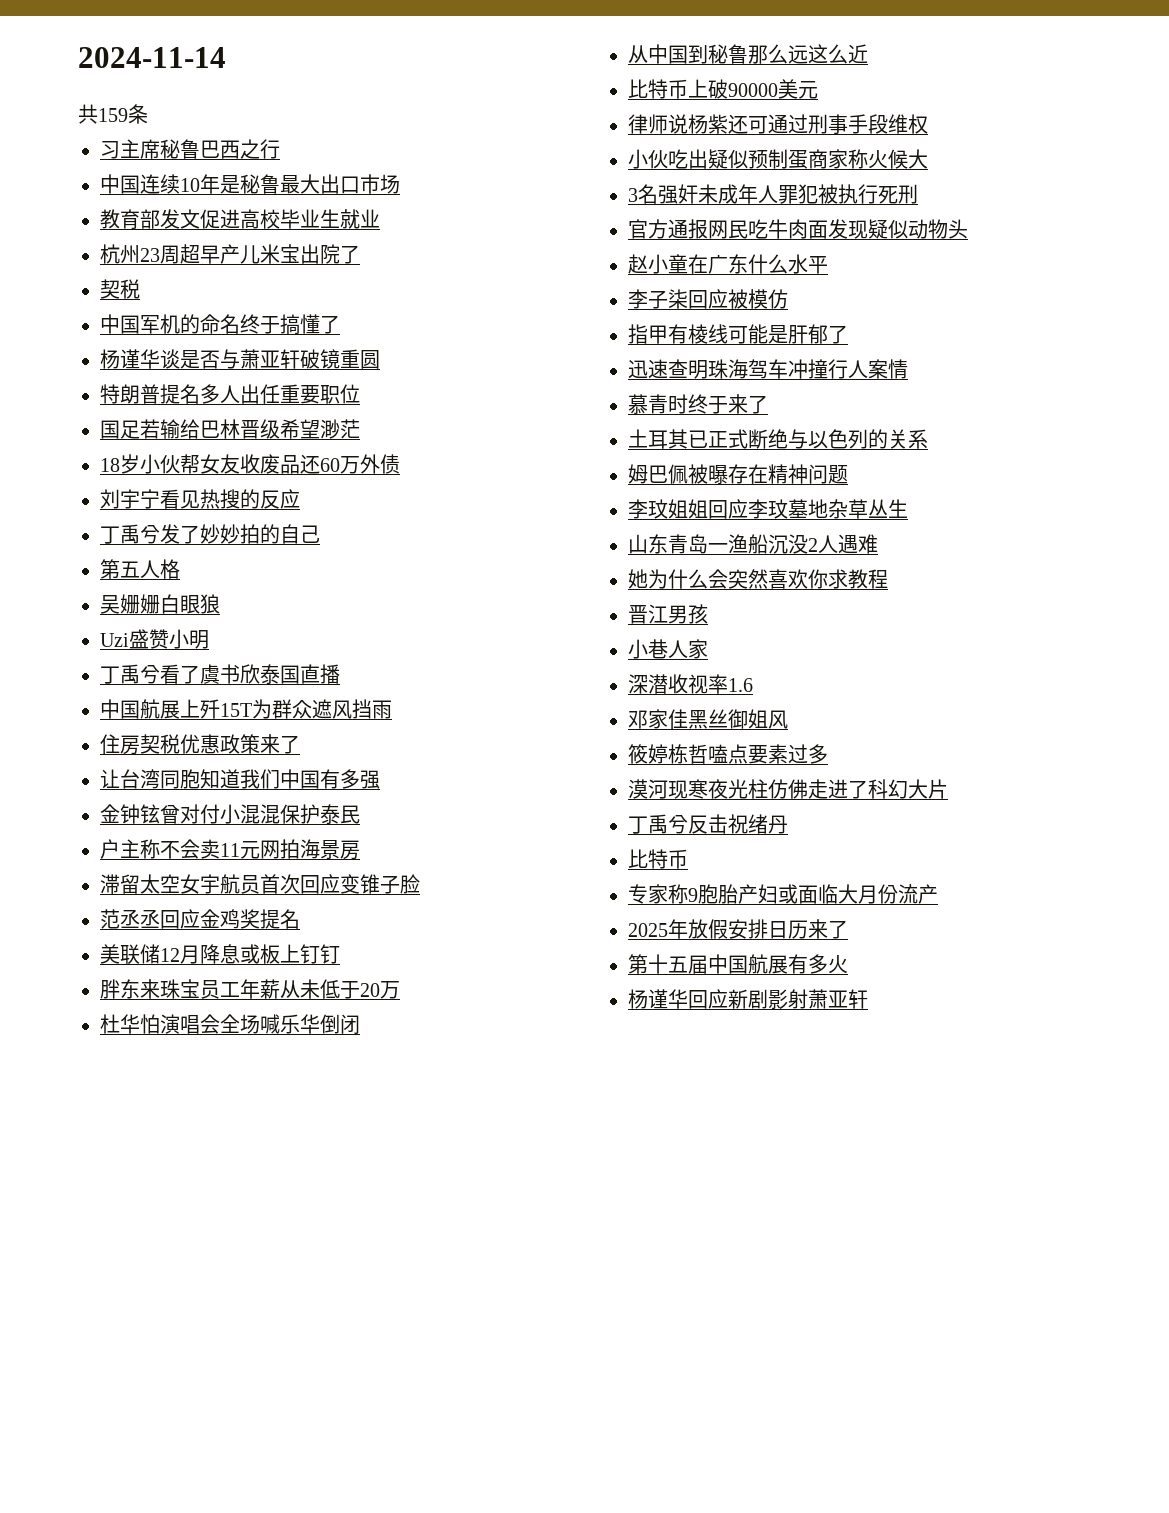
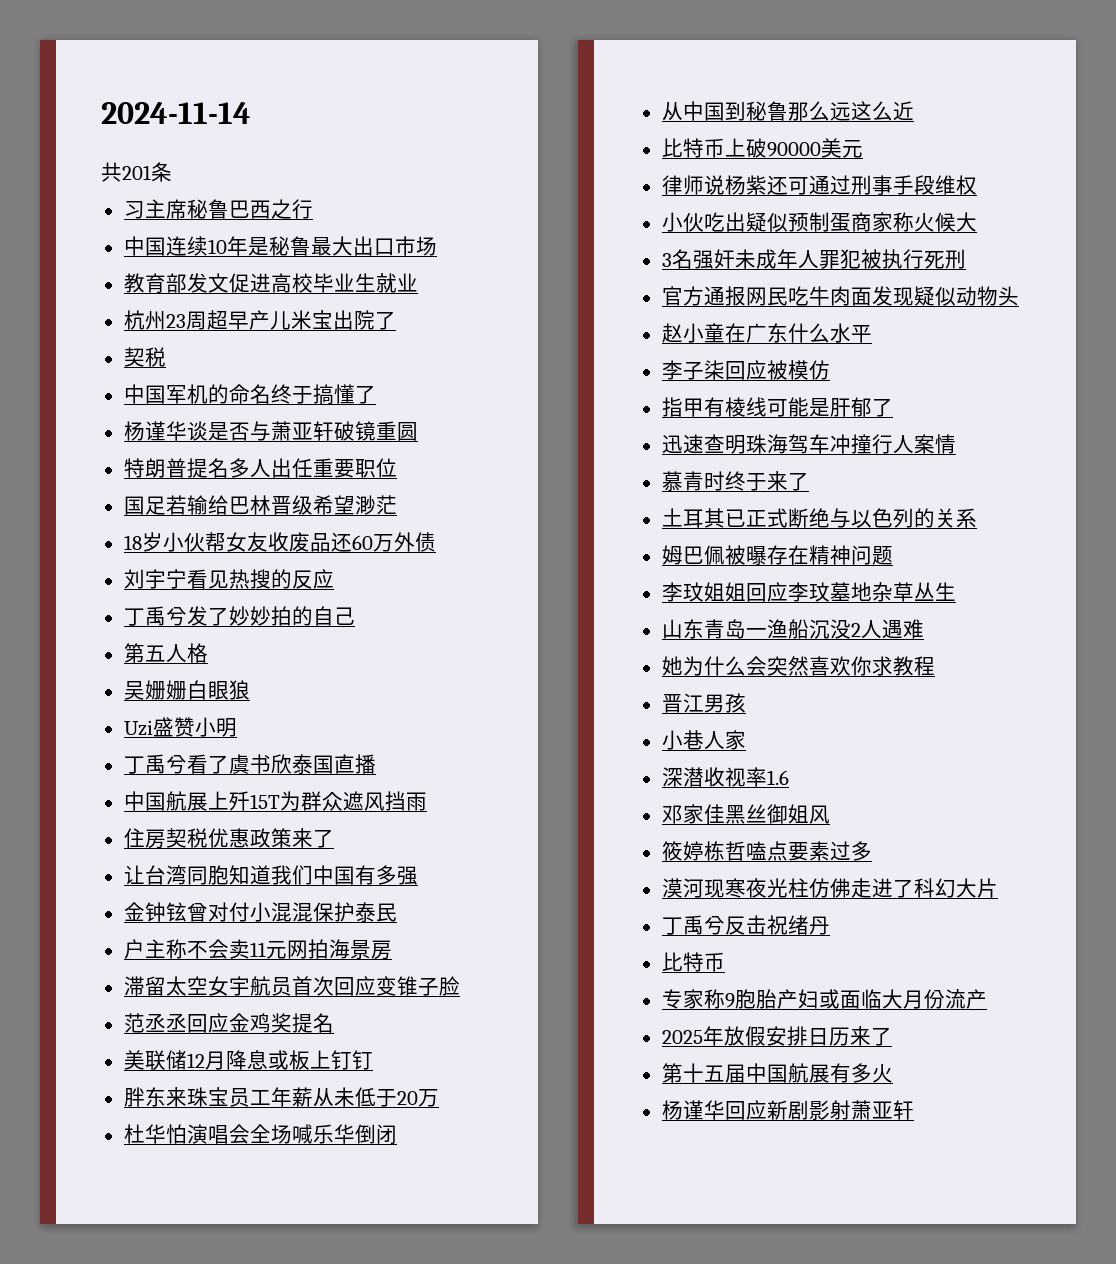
- 共159条
+ 共201条

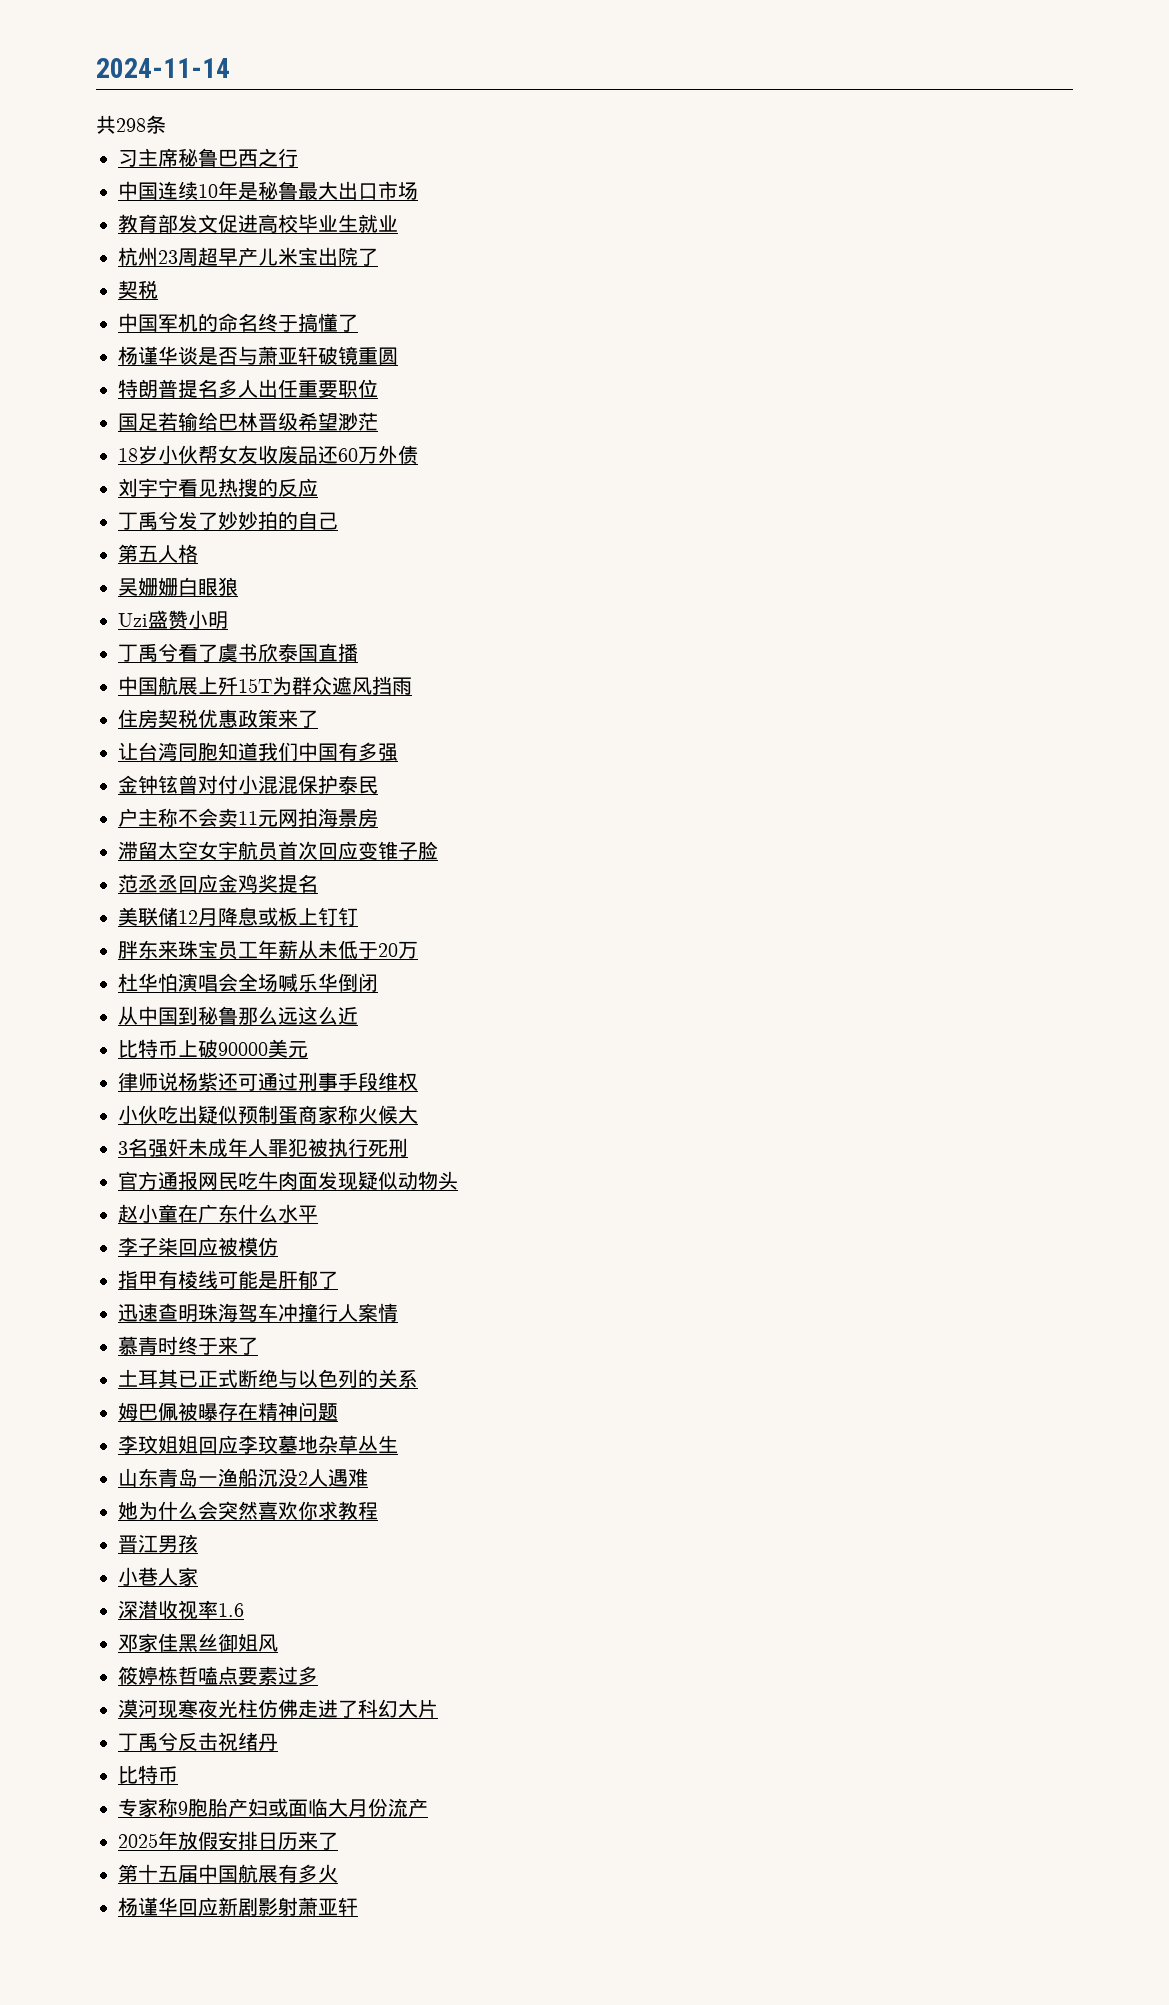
- 共201条
+ 共298条

